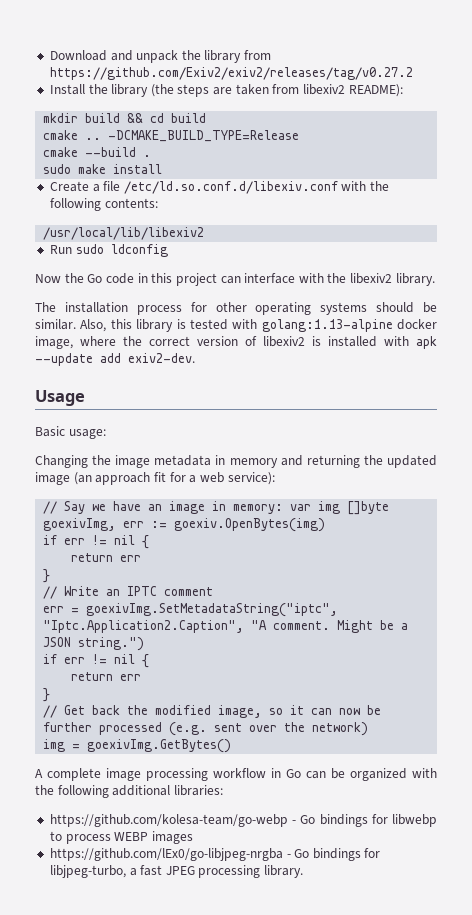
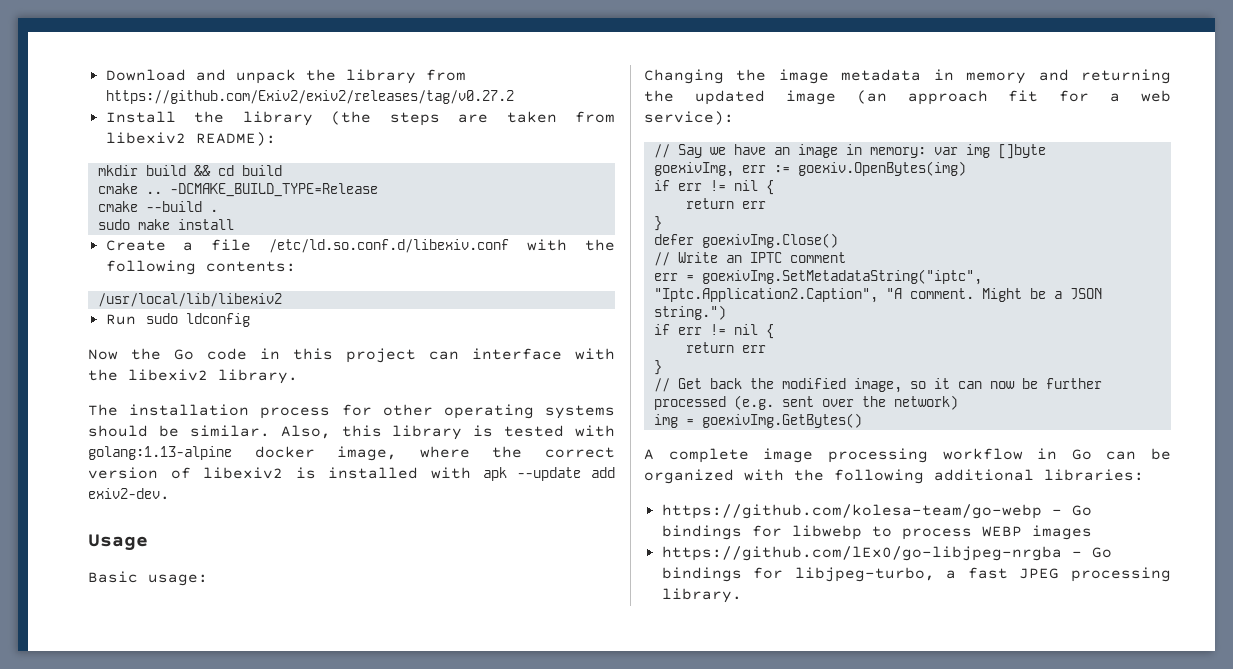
+ defer goexivImg.Close()

